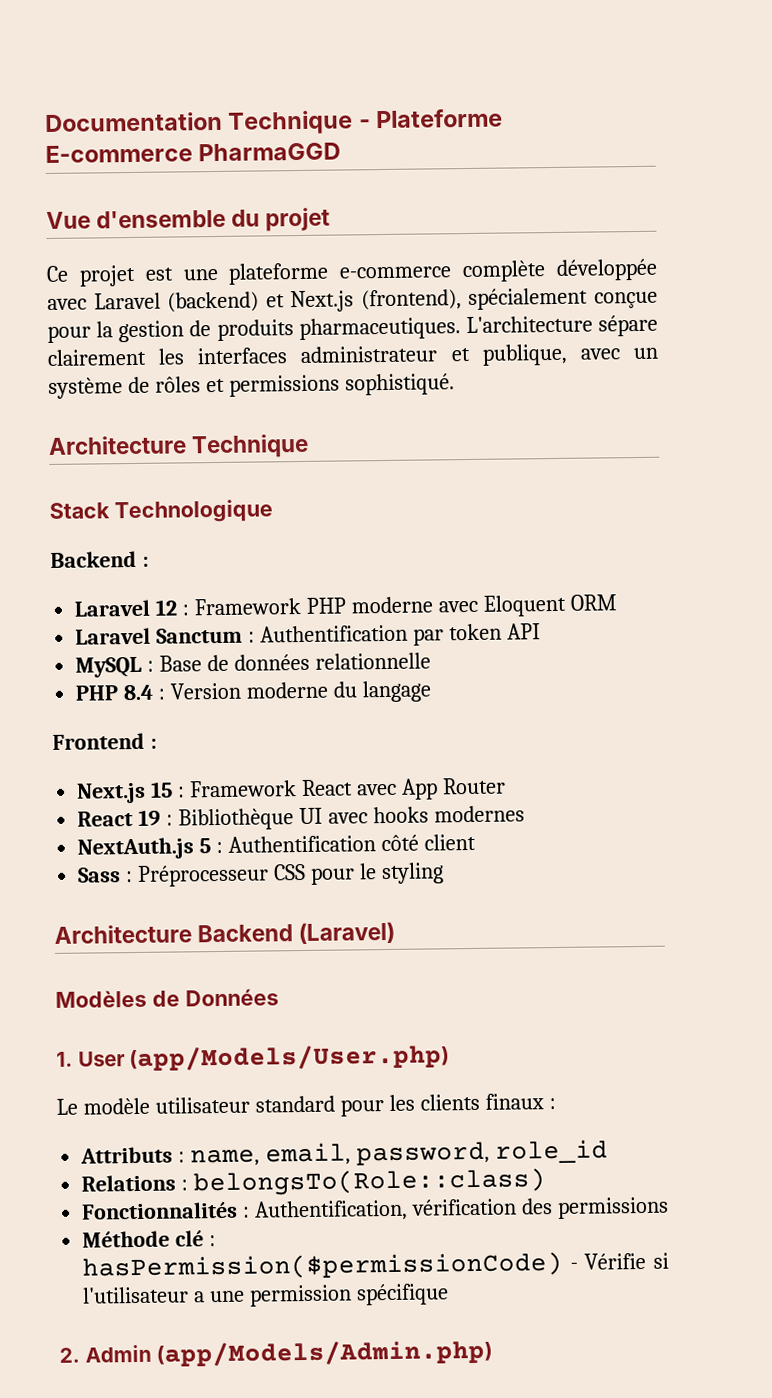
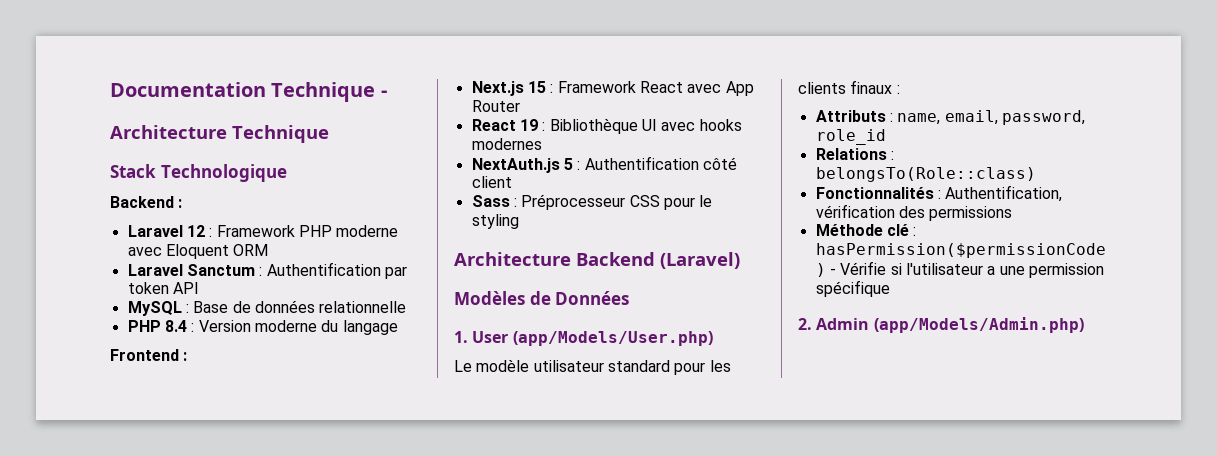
- Documentation Technique - Plateforme E-commerce PharmaGGD
- Vue d'ensemble du projet
- Ce projet est une plateforme e-commerce complète développée avec Laravel (backend) et Next.js (frontend), spécialement conçue pour la gestion de produits pharmaceutiques. L'architecture sépare clairement les interfaces administrateur et publique, avec un système de rôles et permissions sophistiqué.
+ Documentation Technique -

